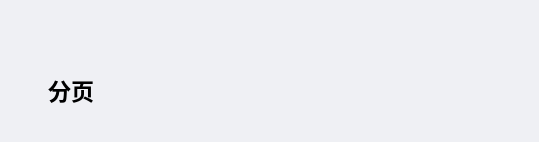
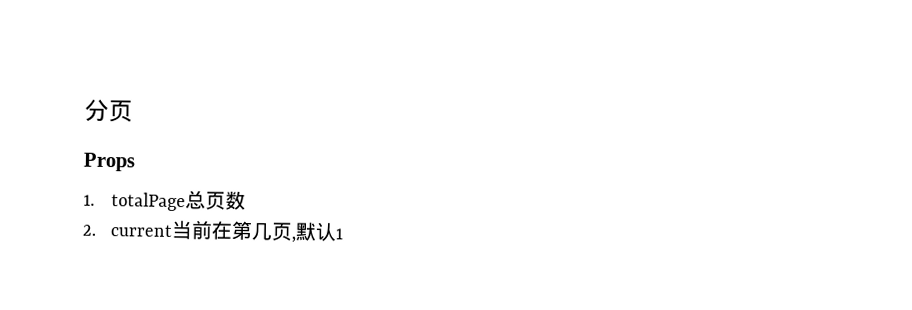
+ Props
+ 1. totalPage总页数
+ 2. current当前在第几页,默认1

